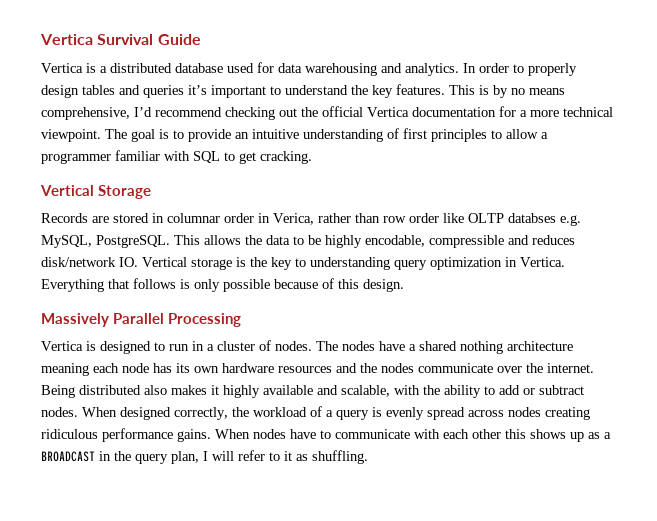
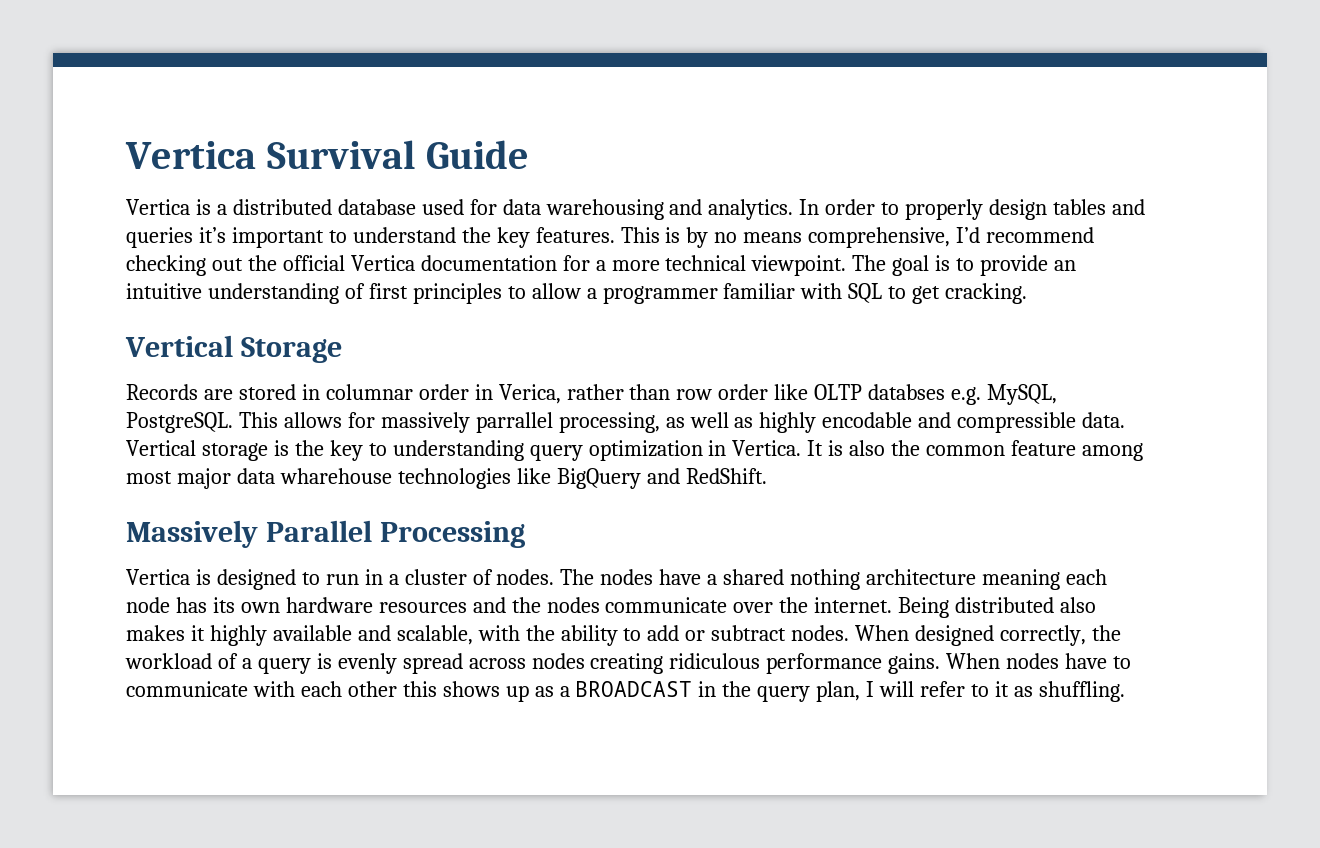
- This allows the data to be highly encodable, compressible and reduces disk/network IO. Vertical storage is the key to understanding query optimization in Vertica.
+ This allows for massively parrallel processing, as well as highly encodable and compressible data. Vertical storage is the key to understanding query optimization in Vertica.
- Everything that follows is only possible because of this design.
+ It is also the common feature among most major data wharehouse technologies like BigQuery and RedShift.

